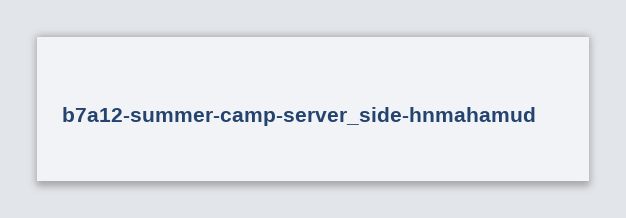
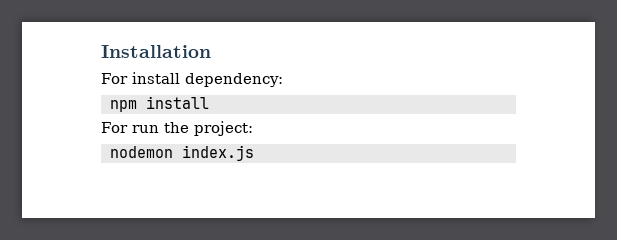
- b7a12-summer-camp-server_side-hnmahamud
+ Installation
+ For install dependency:
+ npm install
+ For run the project:
+ nodemon index.js

